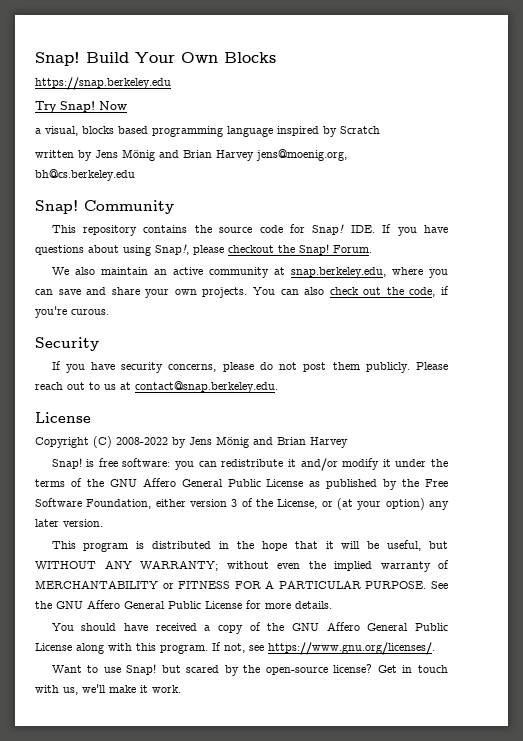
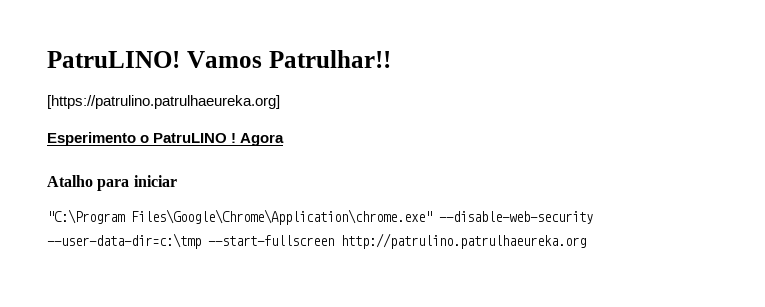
- Snap! Build Your Own Blocks
- https://snap.berkeley.edu
- Try Snap! Now
- a visual, blocks based programming language inspired by Scratch
- written by Jens Mönig and Brian Harvey jens@moenig.org, bh@cs.berkeley.edu
- Snap! Community
- This repository contains the source code for Snap! IDE. If you have questions about using Snap!, please checkout the Snap! Forum.
- We also maintain an active community at snap.berkeley.edu, where you can save and share your own projects. You can also check out the code, if you're curous.
- Security
- If you have security concerns, please do not post them publicly. Please reach out to us at contact@snap.berkeley.edu.
- License
- Copyright (C) 2008-2022 by Jens Mönig and Brian Harvey
- Snap! is free software: you can redistribute it and/or modify it under the terms of the GNU Affero General Public License as published by the Free Software Foundation, either version 3 of the License, or (at your option) any later version.
- This program is distributed in the hope that it will be useful, but WITHOUT ANY WARRANTY; without even the implied warranty of MERCHANTABILITY or FITNESS FOR A PARTICULAR PURPOSE. See the GNU Affero General Public License for more details.
- You should have received a copy of the GNU Affero General Public License along with this program. If not, see https://www.gnu.org/licenses/.
- Want to use Snap! but scared by the open-source license? Get in touch with us, we'll make it work.
+ PatruLINO! Vamos Patrulhar!!
+ [https://patrulino.patrulhaeureka.org]
+ Esperimento o PatruLINO ! Agora
+ Atalho para iniciar
+ "C:\Program Files\Google\Chrome\Application\chrome.exe" --disable-web-security --user-data-dir=c:\tmp --start-fullscreen http://patrulino.patrulhaeureka.org

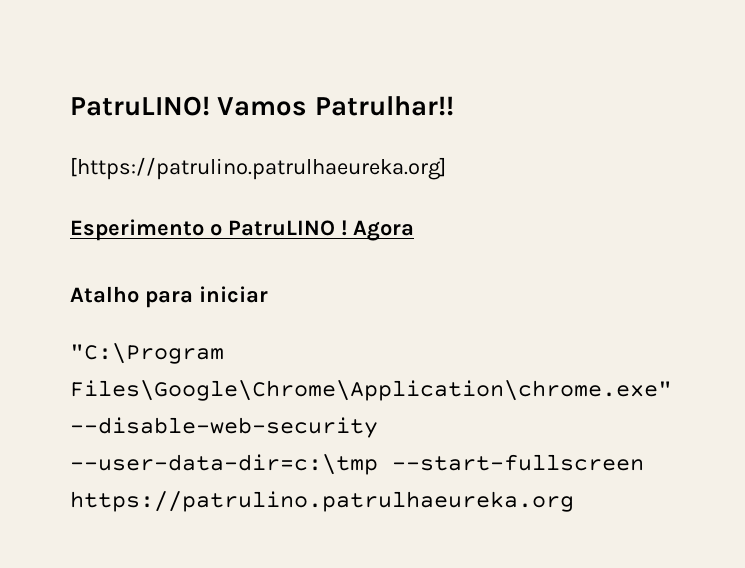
- "C:\Program Files\Google\Chrome\Application\chrome.exe" --disable-web-security --user-data-dir=c:\tmp --start-fullscreen http://patrulino.patrulhaeureka.org
+ "C:\Program Files\Google\Chrome\Application\chrome.exe" --disable-web-security --user-data-dir=c:\tmp --start-fullscreen https://patrulino.patrulhaeureka.org

